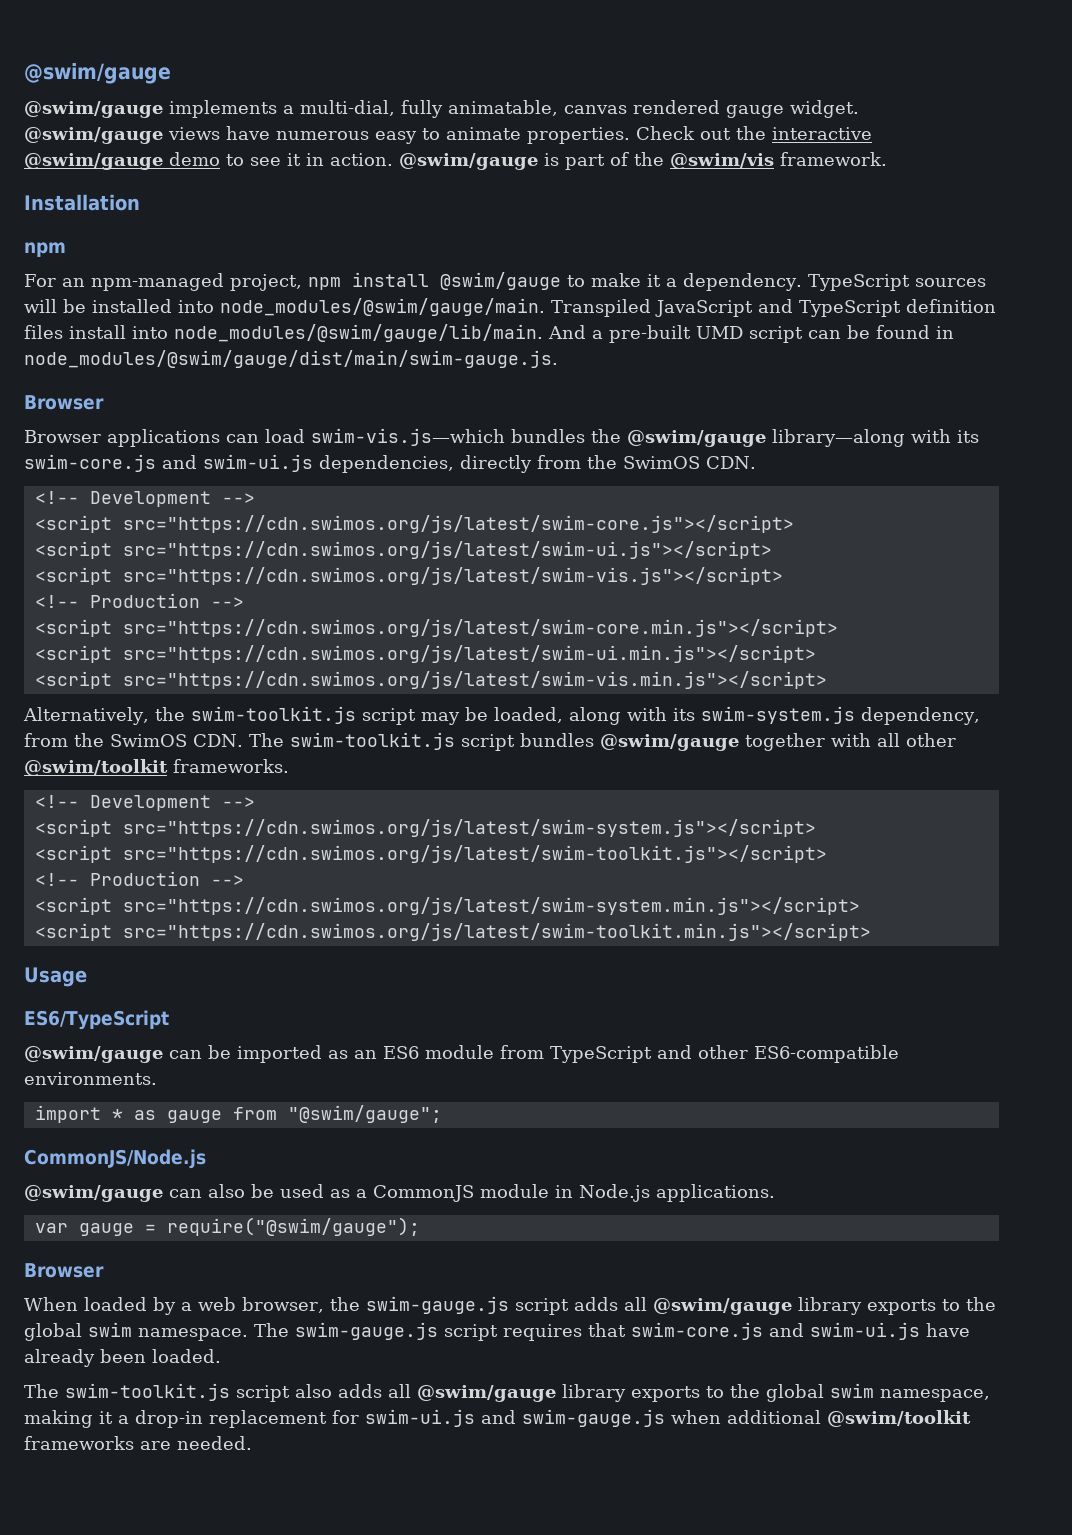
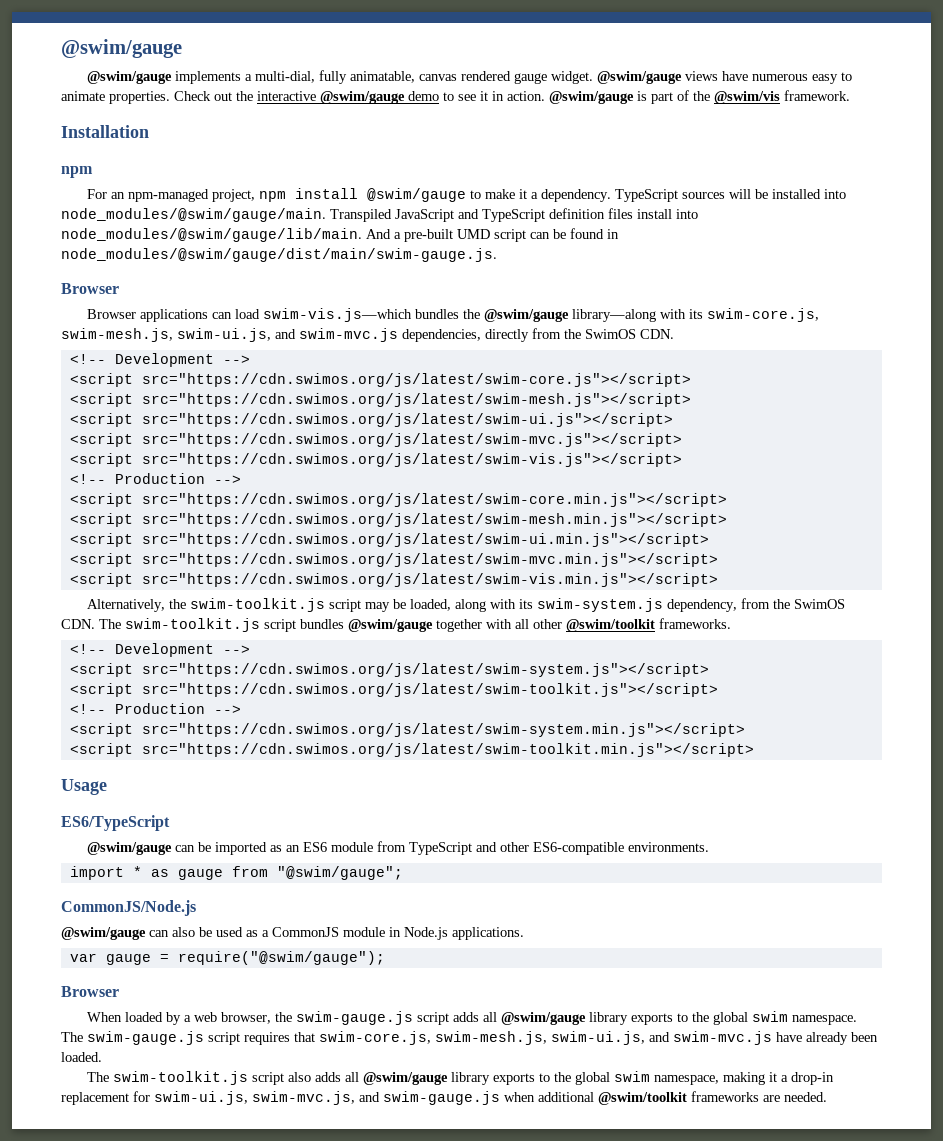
- Browser applications can load swim-vis.js—which bundles the @swim/gauge library—along with its swim-core.js and swim-ui.js dependencies, directly from the SwimOS CDN.
+ Browser applications can load swim-vis.js—which bundles the @swim/gauge library—along with its swim-core.js, swim-mesh.js, swim-ui.js, and swim-mvc.js dependencies, directly from the SwimOS CDN.
+ <script src="https://cdn.swimos.org/js/latest/swim-mesh.js"></script>
+ <script src="https://cdn.swimos.org/js/latest/swim-mvc.js"></script>
+ <script src="https://cdn.swimos.org/js/latest/swim-mesh.min.js"></script>
+ <script src="https://cdn.swimos.org/js/latest/swim-mvc.min.js"></script>
- The swim-gauge.js script requires that swim-core.js and swim-ui.js have already been loaded.
+ The swim-gauge.js script requires that swim-core.js, swim-mesh.js, swim-ui.js, and swim-mvc.js have already been loaded.
- The swim-toolkit.js script also adds all @swim/gauge library exports to the global swim namespace, making it a drop-in replacement for swim-ui.js and swim-gauge.js when additional @swim/toolkit frameworks are needed.
+ The swim-toolkit.js script also adds all @swim/gauge library exports to the global swim namespace, making it a drop-in replacement for swim-ui.js, swim-mvc.js, and swim-gauge.js when additional @swim/toolkit frameworks are needed.

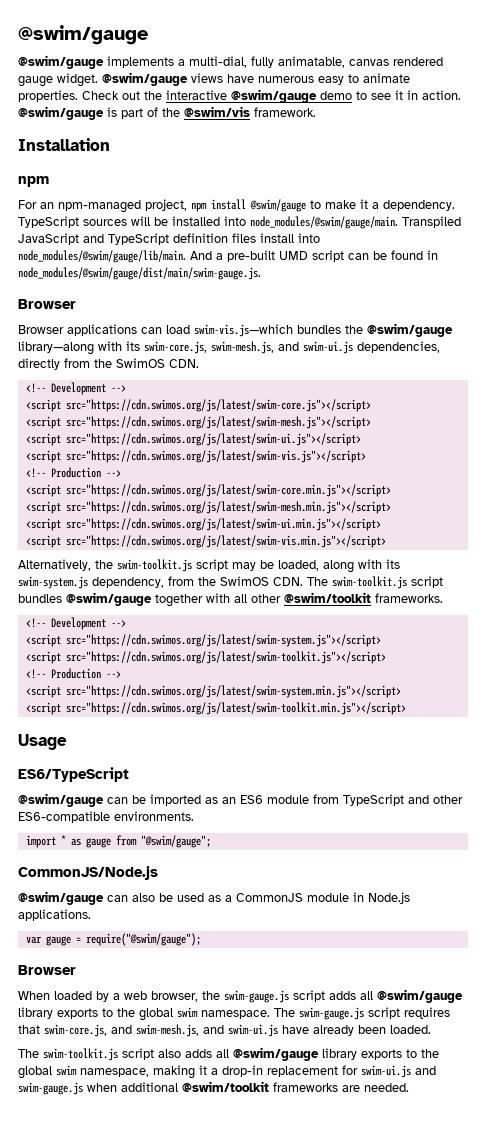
- Browser applications can load swim-vis.js—which bundles the @swim/gauge library—along with its swim-core.js, swim-mesh.js, swim-ui.js, and swim-mvc.js dependencies, directly from the SwimOS CDN.
+ Browser applications can load swim-vis.js—which bundles the @swim/gauge library—along with its swim-core.js, swim-mesh.js, and swim-ui.js dependencies, directly from the SwimOS CDN.
- <script src="https://cdn.swimos.org/js/latest/swim-mvc.js"></script>
- <script src="https://cdn.swimos.org/js/latest/swim-mvc.min.js"></script>
- The swim-gauge.js script requires that swim-core.js, swim-mesh.js, swim-ui.js, and swim-mvc.js have already been loaded.
+ The swim-gauge.js script requires that swim-core.js, and swim-mesh.js, and swim-ui.js have already been loaded.
- The swim-toolkit.js script also adds all @swim/gauge library exports to the global swim namespace, making it a drop-in replacement for swim-ui.js, swim-mvc.js, and swim-gauge.js when additional @swim/toolkit frameworks are needed.
+ The swim-toolkit.js script also adds all @swim/gauge library exports to the global swim namespace, making it a drop-in replacement for swim-ui.js and swim-gauge.js when additional @swim/toolkit frameworks are needed.

